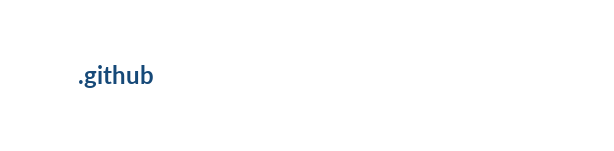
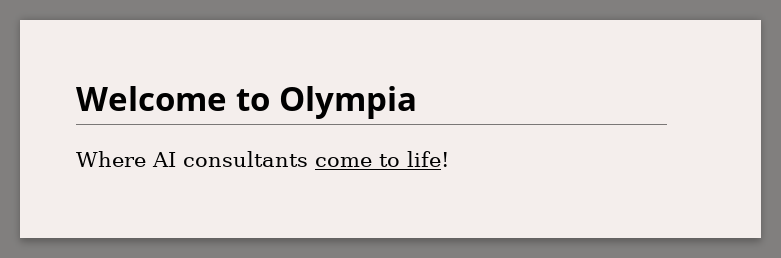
- .github
+ Welcome to Olympia
+ Where AI consultants come to life!

